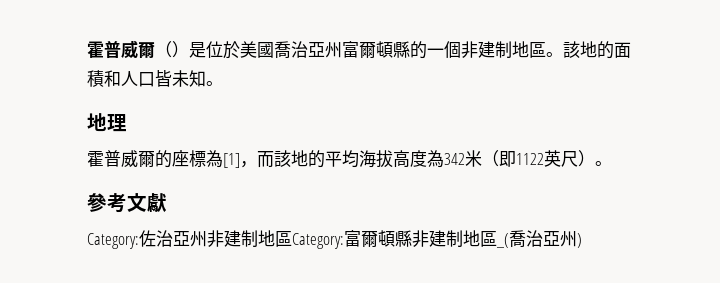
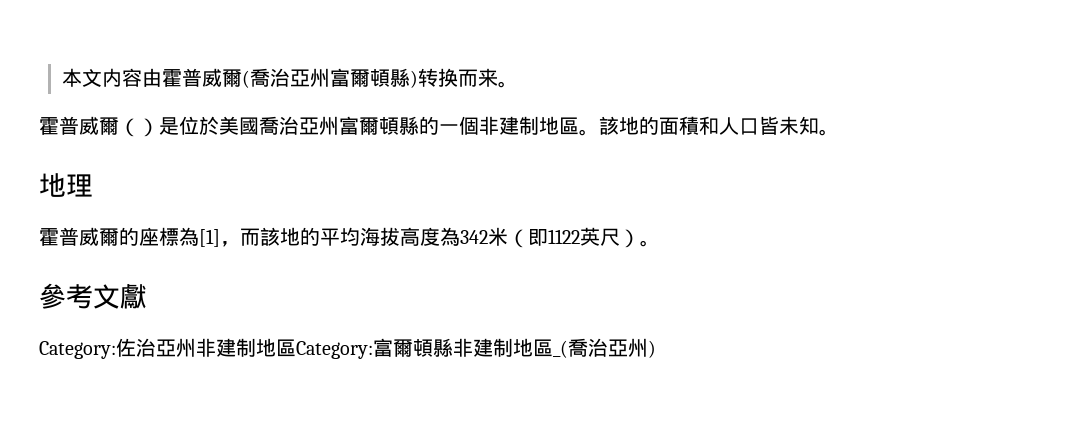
+ 本文内容由霍普威爾(喬治亞州富爾頓縣)转换而来。

